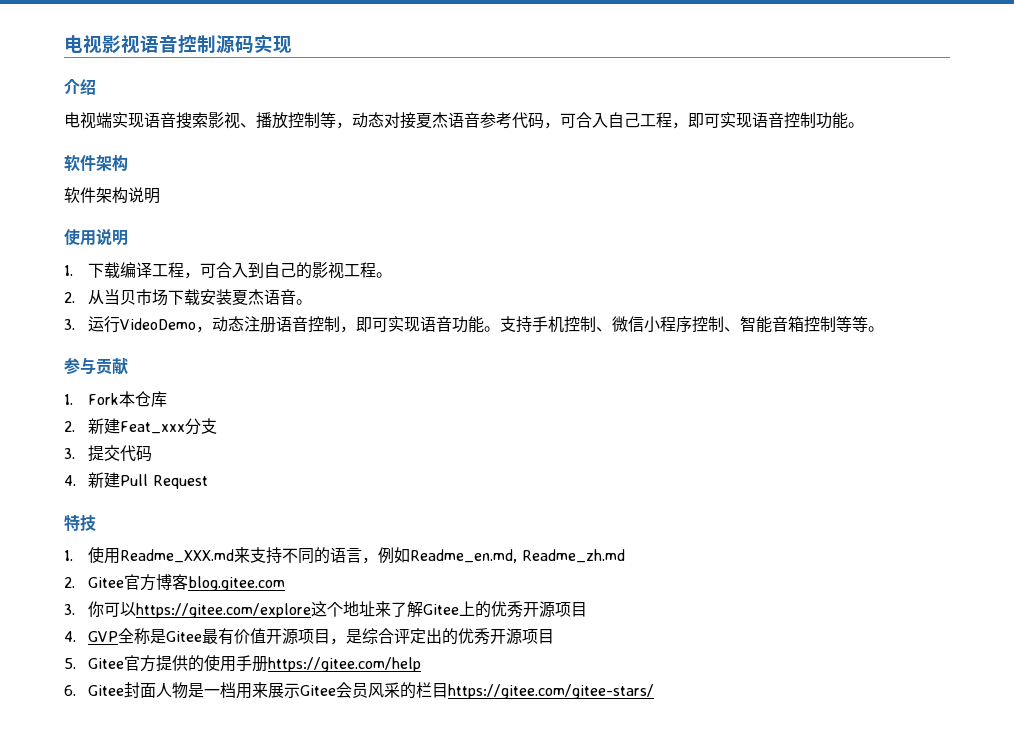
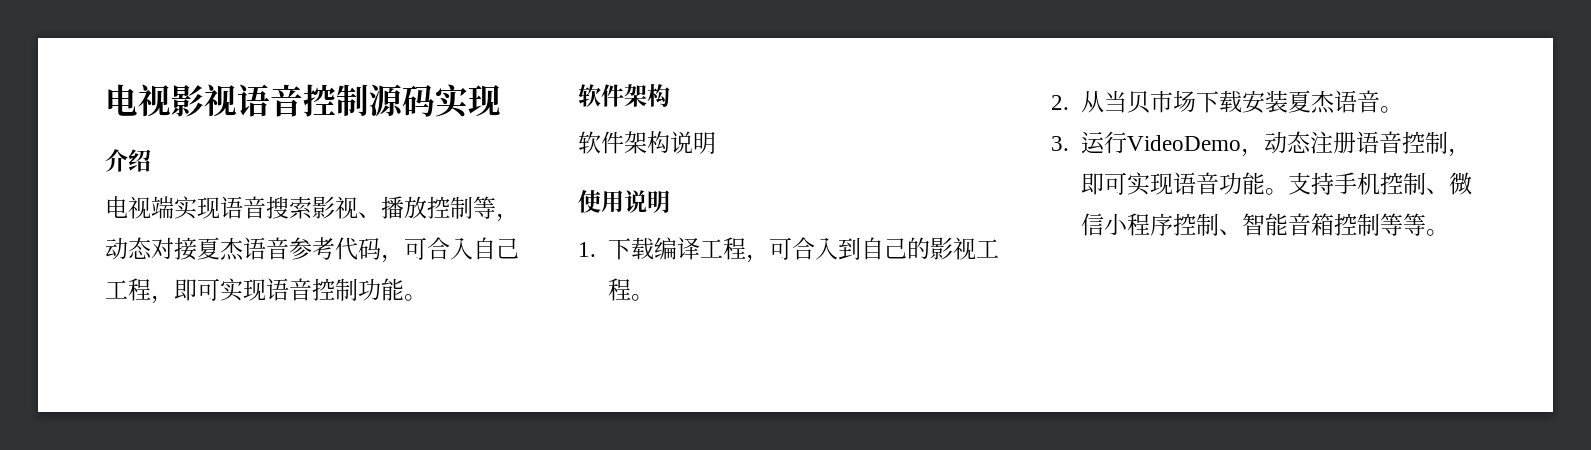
- 参与贡献
- 1. Fork本仓库
- 2.新建Feat_xxx分支
- 3.提交代码
- 4.新建Pull Request
- 特技
- 1.使用Readme_XXX.md来支持不同的语言，例如Readme_en.md, Readme_zh.md
- 2. Gitee官方博客blog.gitee.com
- 3.你可以https://gitee.com/explore这个地址来了解Gitee上的优秀开源项目
- 4. GVP全称是Gitee最有价值开源项目，是综合评定出的优秀开源项目
- 5. Gitee官方提供的使用手册https://gitee.com/help
- 6. Gitee封面人物是一档用来展示Gitee会员风采的栏目https://gitee.com/gitee-stars/

